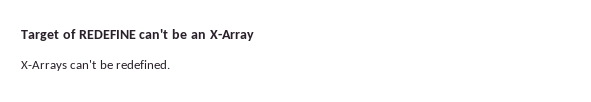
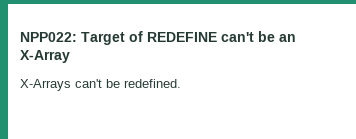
- Target of REDEFINE can't be an X-Array
+ NPP022: Target of REDEFINE can't be an X-Array

